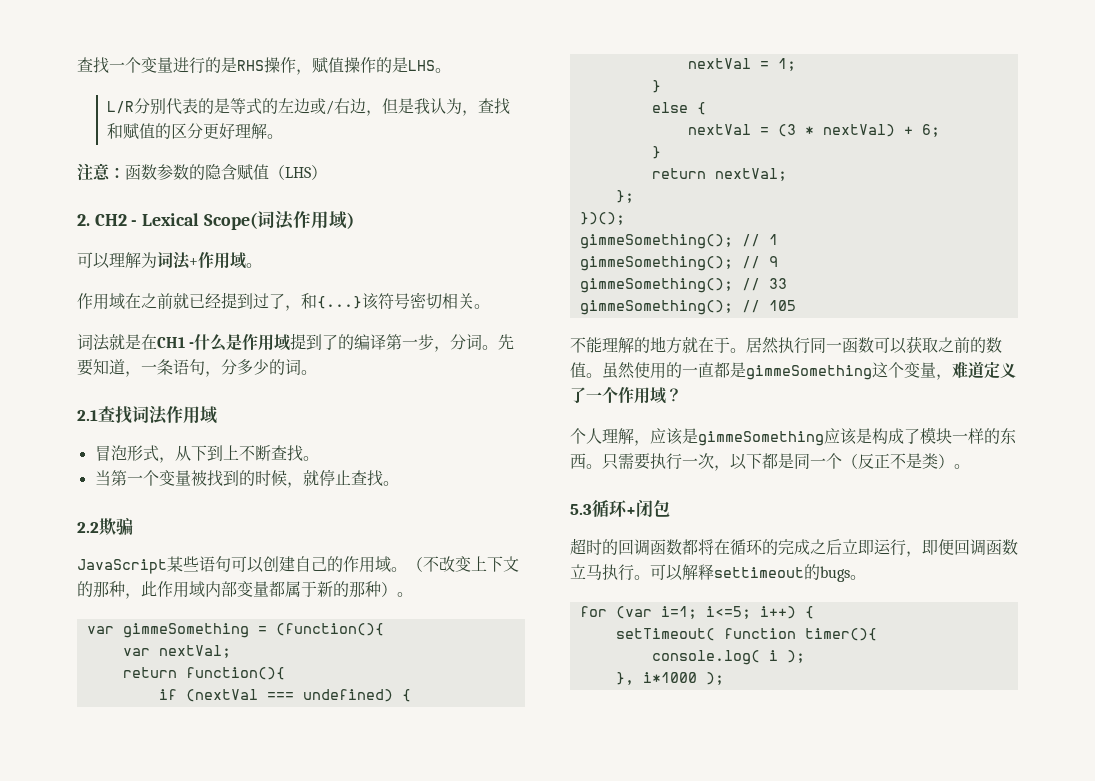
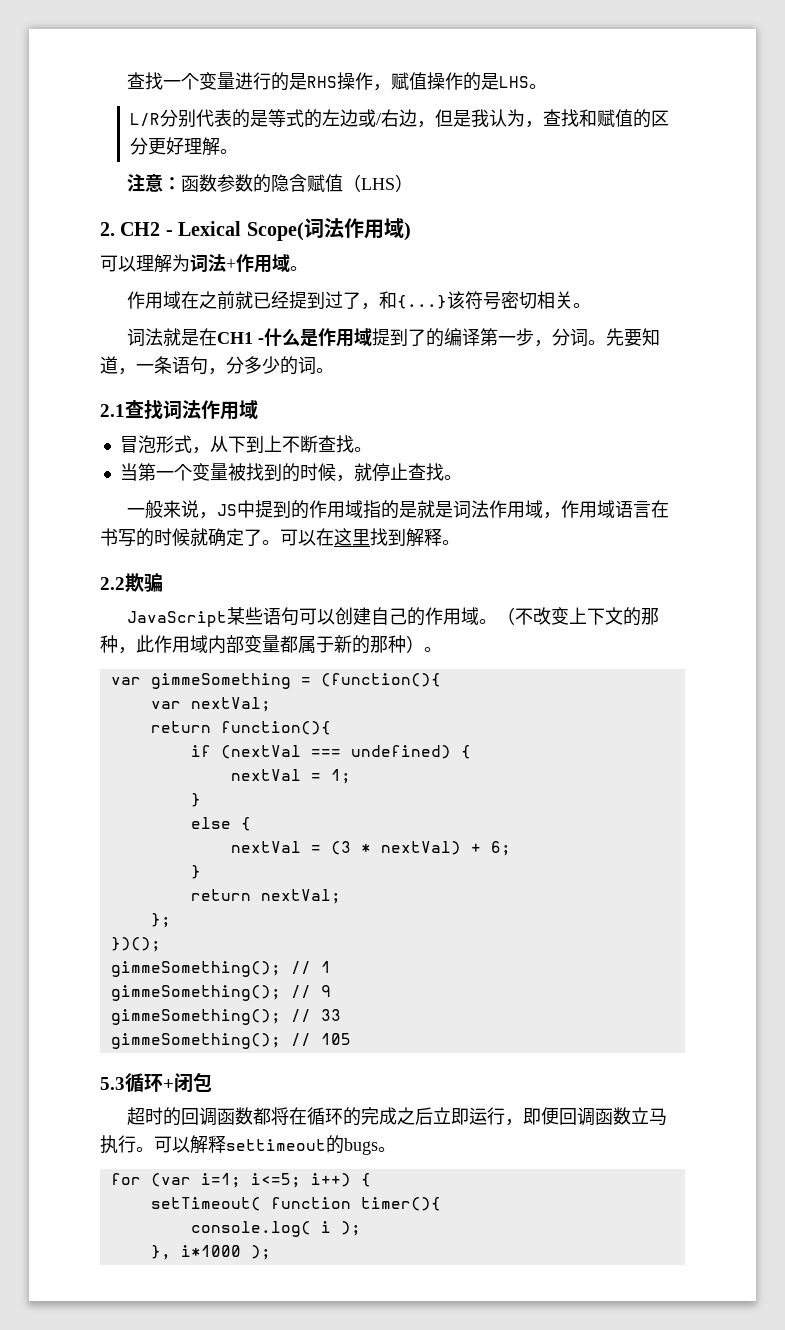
+ 一般来说，JS中提到的作用域指的是就是词法作用域，作用域语言在书写的时候就确定了。可以在这里找到解释。
- 不能理解的地方就在于。居然执行同一函数可以获取之前的数值。虽然使用的一直都是gimmeSomething这个变量，难道定义了一个作用域？
- 个人理解，应该是gimmeSomething应该是构成了模块一样的东西。只需要执行一次，以下都是同一个（反正不是类）。

